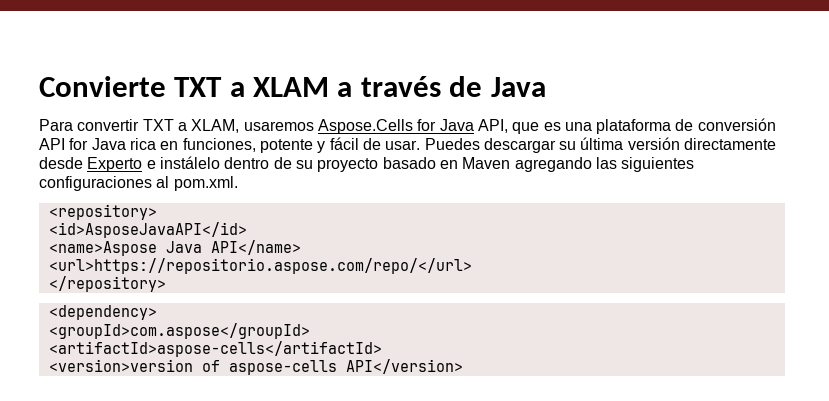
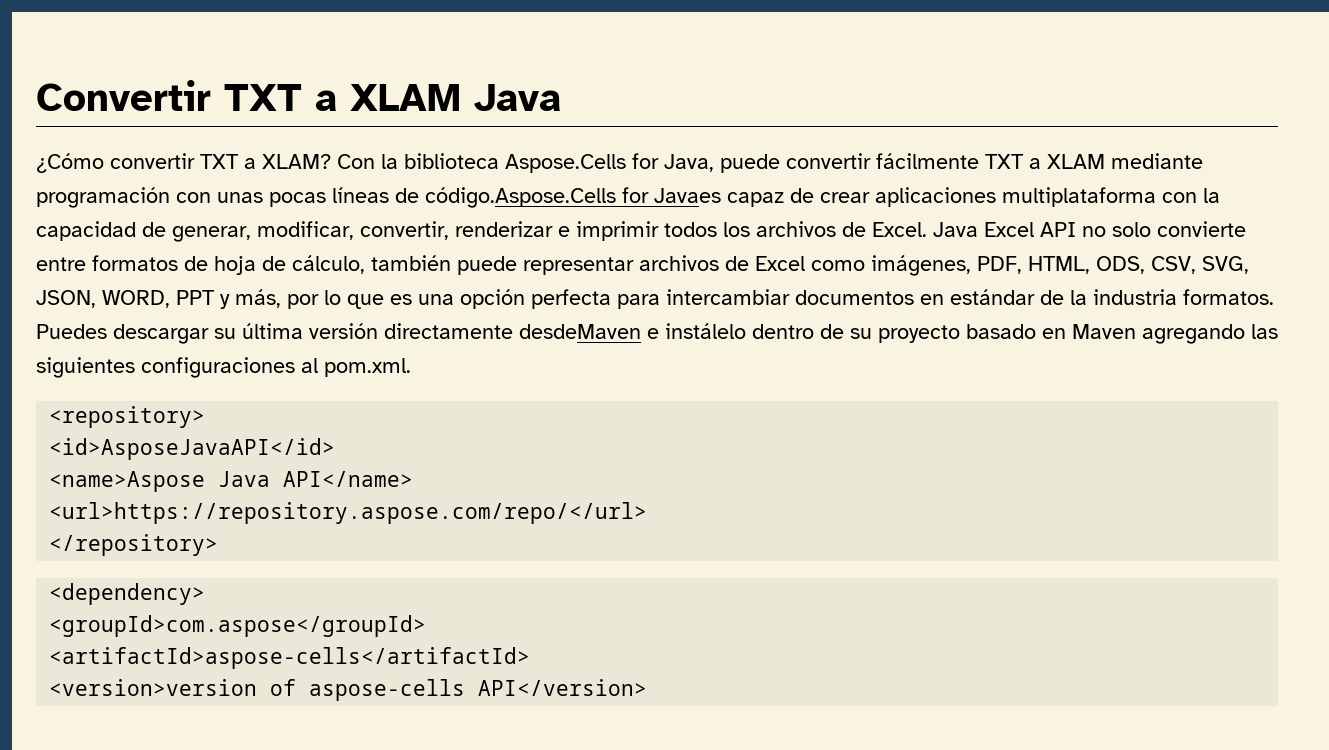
- Convierte TXT a XLAM a través de Java
+ Convertir TXT a XLAM Java
- Para convertir TXT a XLAM, usaremos Aspose.Cells for Java API, que es una plataforma de conversión API for Java rica en funciones, potente y fácil de usar.
+ ¿Cómo convertir TXT a XLAM? Con la biblioteca Aspose.Cells for Java, puede convertir fácilmente TXT a XLAM mediante programación con unas pocas líneas de código.Aspose.Cells for Javaes capaz de crear aplicaciones multiplataforma con la capacidad de generar, modificar, convertir, renderizar e imprimir todos los archivos de Excel. Java Excel API no solo convierte entre formatos de hoja de cálculo, también puede representar archivos de Excel como imágenes, PDF, HTML, ODS, CSV, SVG, JSON, WORD, PPT y más, por lo que es una opción perfecta para intercambiar documentos en estándar de la industria formatos.
- Puedes descargar su última versión directamente desde Experto e instálelo dentro de su proyecto basado en Maven agregando las siguientes configuraciones al pom.xml.
+ Puedes descargar su última versión directamente desdeMaven e instálelo dentro de su proyecto basado en Maven agregando las siguientes configuraciones al pom.xml.
- <url>https://repositorio.aspose.com/repo/</url>
+ <url>https://repository.aspose.com/repo/</url>

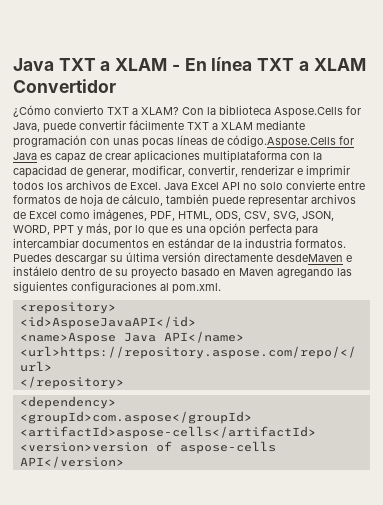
- Convertir TXT a XLAM Java
+ Java TXT a XLAM - En línea TXT a XLAM Convertidor
- ¿Cómo convertir TXT a XLAM?
+ ¿Cómo convierto TXT a XLAM?
- Con la biblioteca Aspose.Cells for Java, puede convertir fácilmente TXT a XLAM mediante programación con unas pocas líneas de código.Aspose.Cells for Javaes capaz de crear aplicaciones multiplataforma con la capacidad de generar, modificar, convertir, renderizar e imprimir todos los archivos de Excel.
+ Con la biblioteca Aspose.Cells for Java, puede convertir fácilmente TXT a XLAM mediante programación con unas pocas líneas de código.Aspose.Cells for Java es capaz de crear aplicaciones multiplataforma con la capacidad de generar, modificar, convertir, renderizar e imprimir todos los archivos de Excel.

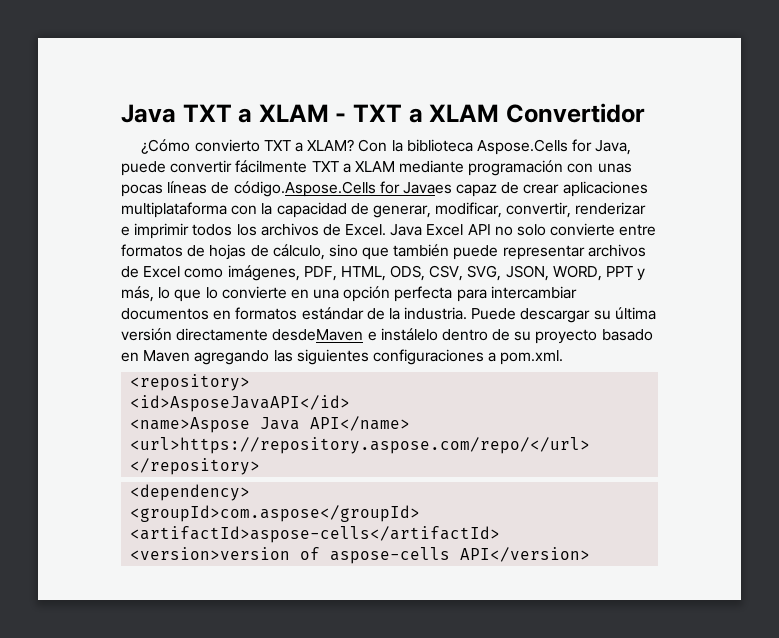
- Java TXT a XLAM - En línea TXT a XLAM Convertidor
+ Java TXT a XLAM - TXT a XLAM Convertidor
- Con la biblioteca Aspose.Cells for Java, puede convertir fácilmente TXT a XLAM mediante programación con unas pocas líneas de código.Aspose.Cells for Java es capaz de crear aplicaciones multiplataforma con la capacidad de generar, modificar, convertir, renderizar e imprimir todos los archivos de Excel.
+ Con la biblioteca Aspose.Cells for Java, puede convertir fácilmente TXT a XLAM mediante programación con unas pocas líneas de código.Aspose.Cells for Javaes capaz de crear aplicaciones multiplataforma con la capacidad de generar, modificar, convertir, renderizar e imprimir todos los archivos de Excel.
- Java Excel API no solo convierte entre formatos de hoja de cálculo, también puede representar archivos de Excel como imágenes, PDF, HTML, ODS, CSV, SVG, JSON, WORD, PPT y más, por lo que es una opción perfecta para intercambiar documentos en estándar de la industria formatos. Puedes descargar su última versión directamente desdeMaven e instálelo dentro de su proyecto basado en Maven agregando las siguientes configuraciones al pom.xml.
+ Java Excel API no solo convierte entre formatos de hojas de cálculo, sino que también puede representar archivos de Excel como imágenes, PDF, HTML, ODS, CSV, SVG, JSON, WORD, PPT y más, lo que lo convierte en una opción perfecta para intercambiar documentos en formatos estándar de la industria. Puede descargar su última versión directamente desdeMaven e instálelo dentro de su proyecto basado en Maven agregando las siguientes configuraciones a pom.xml.

